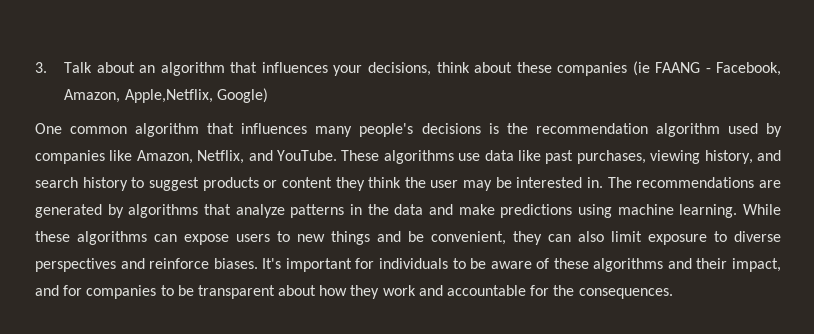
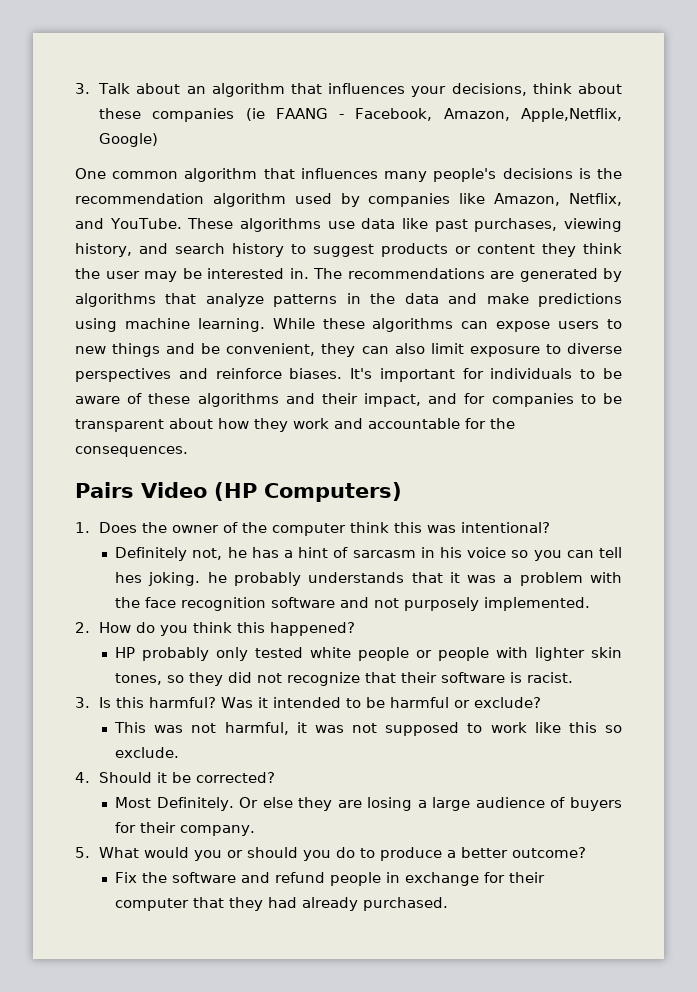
+ Pairs Video (HP Computers)
+ 1. Does the owner of the computer think this was intentional?
+ Definitely not, he has a hint of sarcasm in his voice so you can tell hes joking. he probably understands that it was a problem with the face recognition software and not purposely implemented.
+ 2. How do you think this happened?
+ HP probably only tested white people or people with lighter skin tones, so they did not recognize that their software is racist.
+ 3. Is this harmful? Was it intended to be harmful or exclude?
+ This was not harmful, it was not supposed to work like this so exclude.
+ 4. Should it be corrected?
+ Most Definitely. Or else they are losing a large audience of buyers for their company.
+ 5. What would you or should you do to produce a better outcome?
+ Fix the software and refund people in exchange for their computer that they had already purchased.

